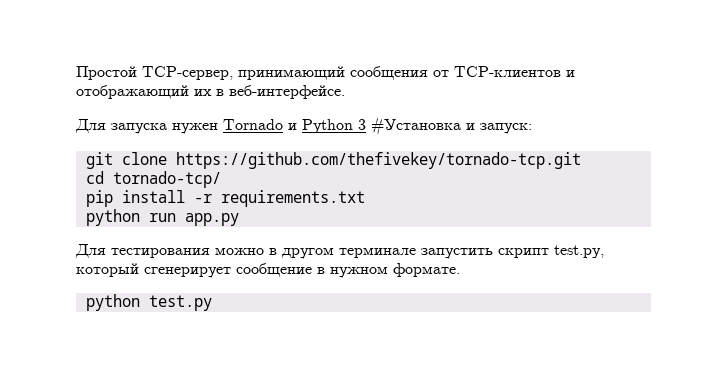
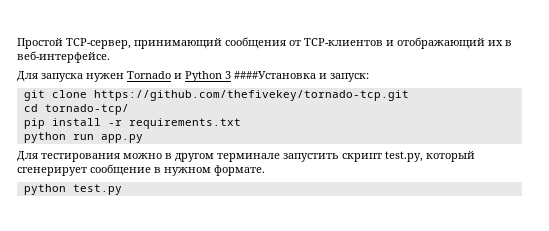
- Для запуска нужен Tornado и Python 3 #Установка и запуск:
+ Для запуска нужен Tornado и Python 3 ####Установка и запуск:

